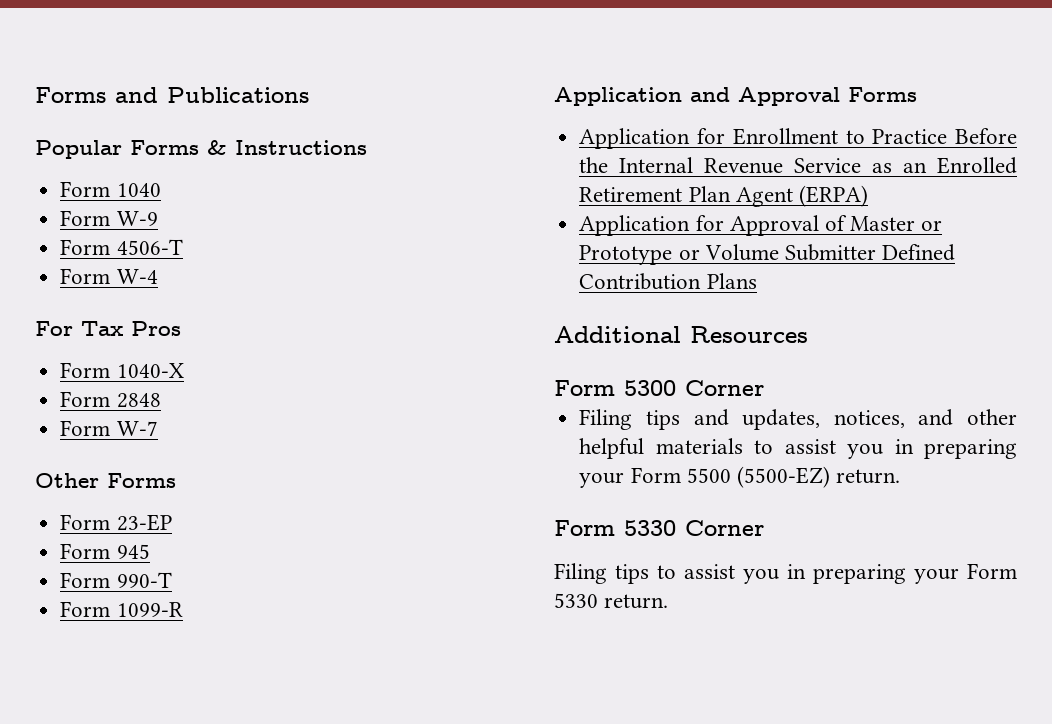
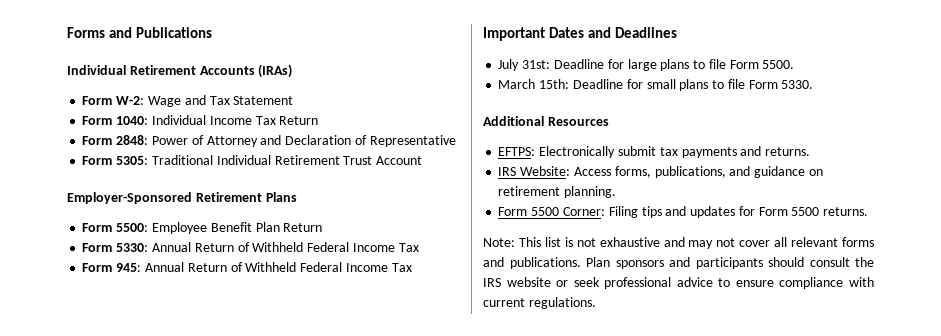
- Popular Forms & Instructions
- Form 1040
- Form W-9
- Form 4506-T
- Form W-4
- For Tax Pros
- Form 1040-X
- Form 2848
- Form W-7
- Other Forms
- Form 23-EP
- Form 945
- Form 990-T
- Form 1099-R
- Application and Approval Forms
- Application for Enrollment to Practice Before the Internal Revenue Service as an Enrolled Retirement Plan Agent (ERPA)
- Application for Approval of Master or Prototype or Volume Submitter Defined Contribution Plans
+ Individual Retirement Accounts (IRAs)
+ Form W-2: Wage and Tax Statement
+ Form 1040: Individual Income Tax Return
+ Form 2848: Power of Attorney and Declaration of Representative
+ Form 5305: Traditional Individual Retirement Trust Account
+ Employer-Sponsored Retirement Plans
+ Form 5500: Employee Benefit Plan Return
+ Form 5330: Annual Return of Withheld Federal Income Tax
+ Form 945: Annual Return of Withheld Federal Income Tax
+ Important Dates and Deadlines
+ July 31st: Deadline for large plans to file Form 5500.
+ March 15th: Deadline for small plans to file Form 5330.
  Additional Resources
- Form 5300 Corner
- Filing tips and updates, notices, and other helpful materials to assist you in preparing your Form 5500 (5500-EZ) return.
- Form 5330 Corner
- Filing tips to assist you in preparing your Form 5330 return.
+ EFTPS: Electronically submit tax payments and returns.
+ IRS Website: Access forms, publications, and guidance on retirement planning.
+ Form 5500 Corner: Filing tips and updates for Form 5500 returns.
+ Note: This list is not exhaustive and may not cover all relevant forms and publications. Plan sponsors and participants should consult the IRS website or seek professional advice to ensure compliance with current regulations.

